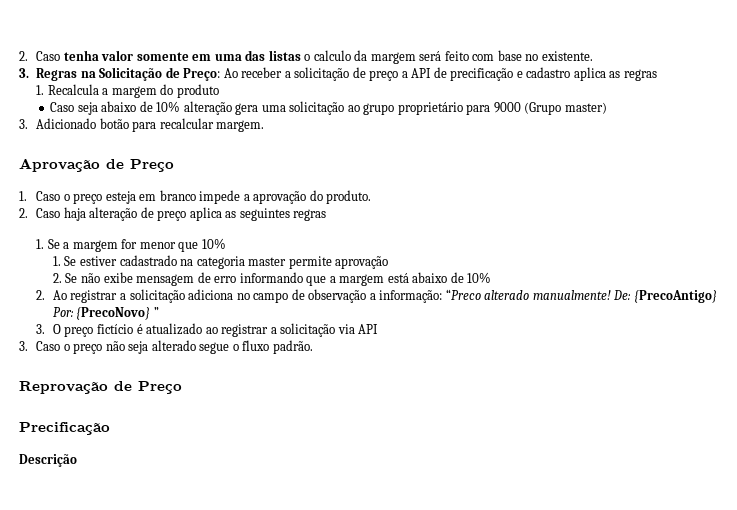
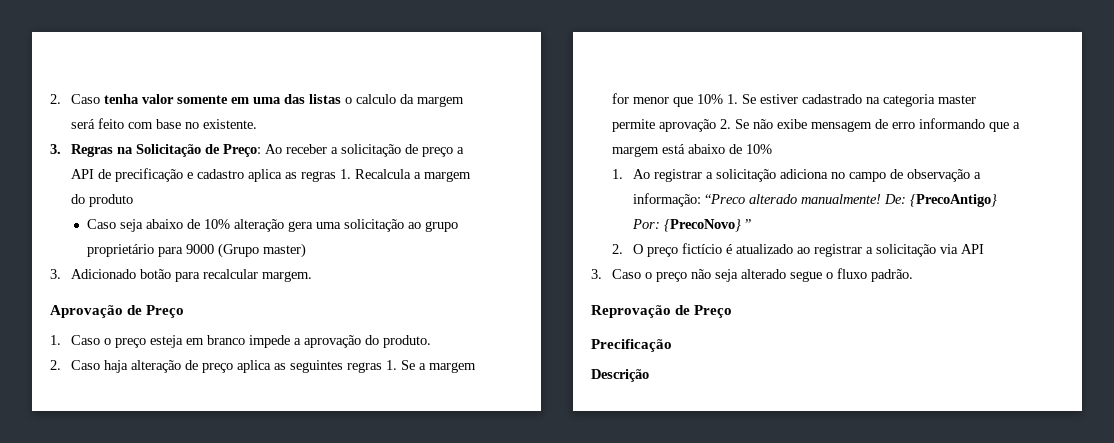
- 3. Regras na Solicitação de Preço: Ao receber a solicitação de preço a API de precificação e cadastro aplica as regras
- 1. Recalcula a margem do produto
+ 3. Regras na Solicitação de Preço: Ao receber a solicitação de preço a API de precificação e cadastro aplica as regras 1. Recalcula a margem do produto
- 2. Caso haja alteração de preço aplica as seguintes regras
- 1. Se a margem for menor que 10%
- 1. Se estiver cadastrado na categoria master permite aprovação
- 2. Se não exibe mensagem de erro informando que a margem está abaixo de 10%
+ 2. Caso haja alteração de preço aplica as seguintes regras 1. Se a margem for menor que 10% 1. Se estiver cadastrado na categoria master permite aprovação 2. Se não exibe mensagem de erro informando que a margem está abaixo de 10%
- 2. Ao registrar a solicitação adiciona no campo de observação a informação: “Preco alterado manualmente!
+ 1. Ao registrar a solicitação adiciona no campo de observação a informação: “Preco alterado manualmente!
- 3. O preço fictício é atualizado ao registrar a solicitação via API
+ 2. O preço fictício é atualizado ao registrar a solicitação via API

